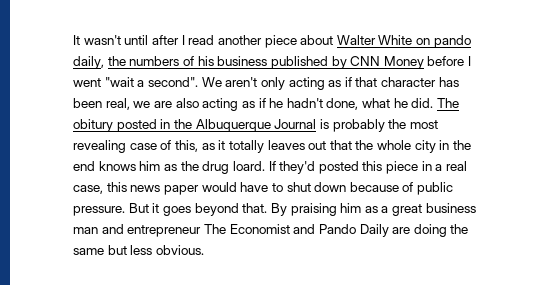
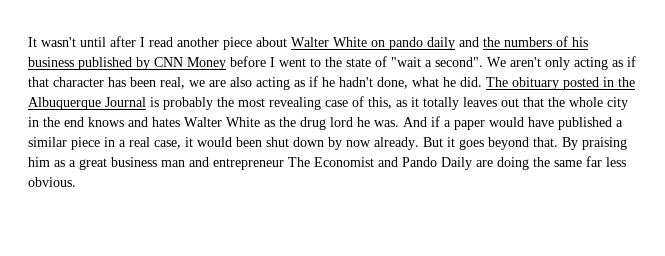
- It wasn't until after I read another piece about Walter White on pando daily, the numbers of his business published by CNN Money before I went "wait a second".
+ It wasn't until after I read another piece about Walter White on pando daily and the numbers of his business published by CNN Money before I went to the state of "wait a second".
- The obitury posted in the Albuquerque Journal is probably the most revealing case of this, as it totally leaves out that the whole city in the end knows him as the drug loard. If they'd posted this piece in a real case, this news paper would have to shut down because of public pressure.
+ The obituary posted in the Albuquerque Journal is probably the most revealing case of this, as it totally leaves out that the whole city in the end knows and hates Walter White as the drug lord he was. And if a paper would have published a similar piece in a real case, it would been shut down by now already.
- By praising him as a great business man and entrepreneur The Economist and Pando Daily are doing the same but less obvious.
+ By praising him as a great business man and entrepreneur The Economist and Pando Daily are doing the same far less obvious.

